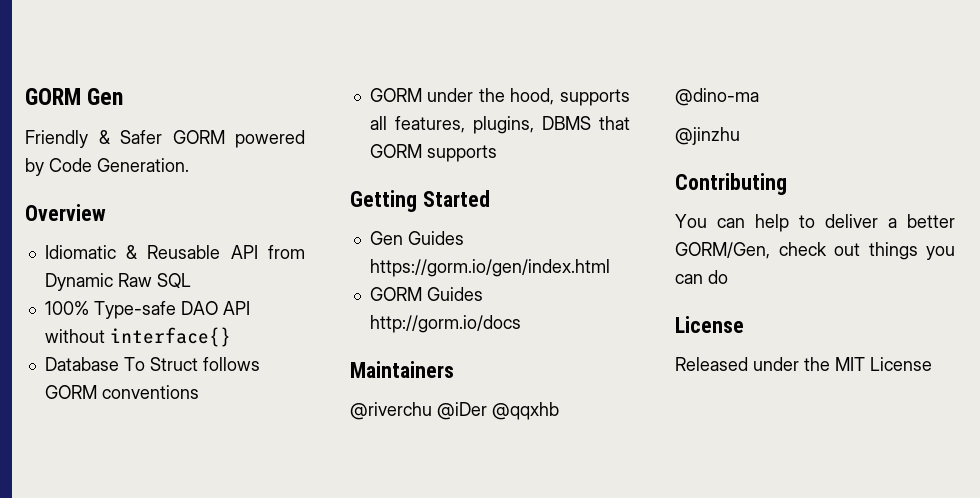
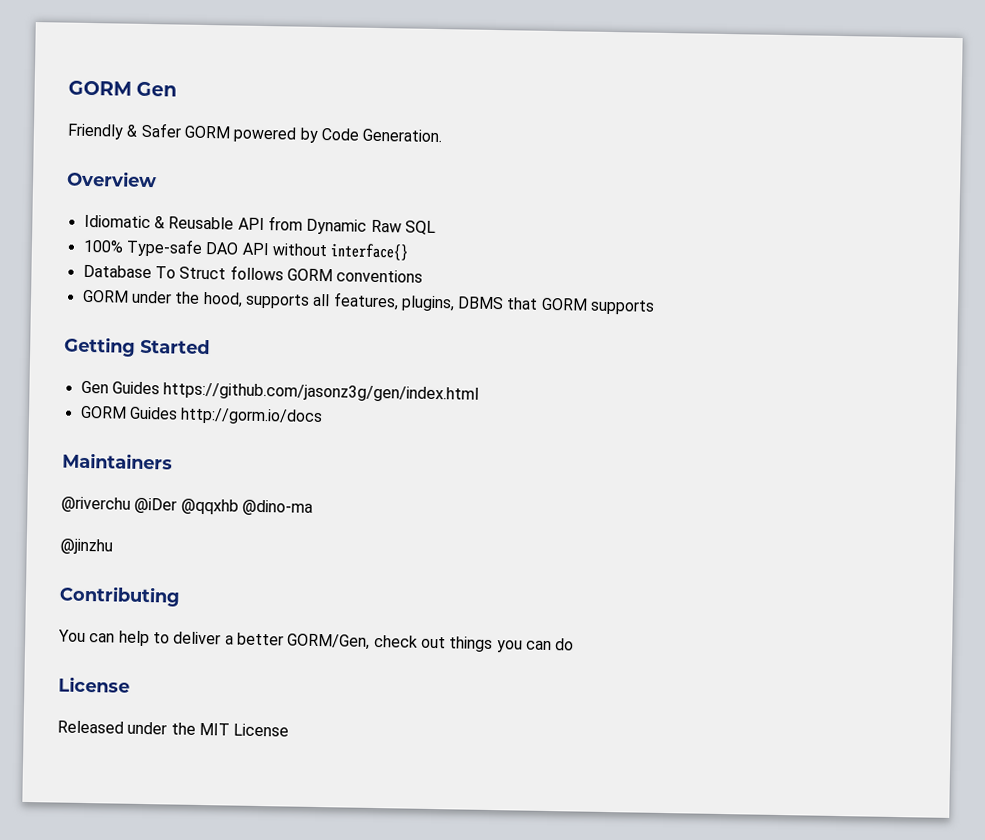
- Gen Guides https://gorm.io/gen/index.html
+ Gen Guides https://github.com/jasonz3g/gen/index.html

